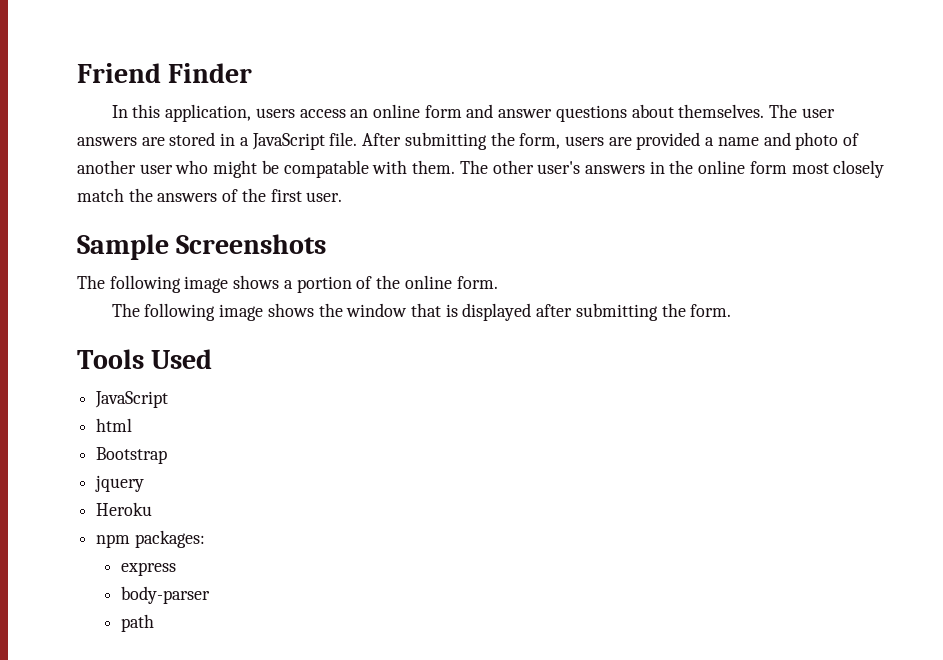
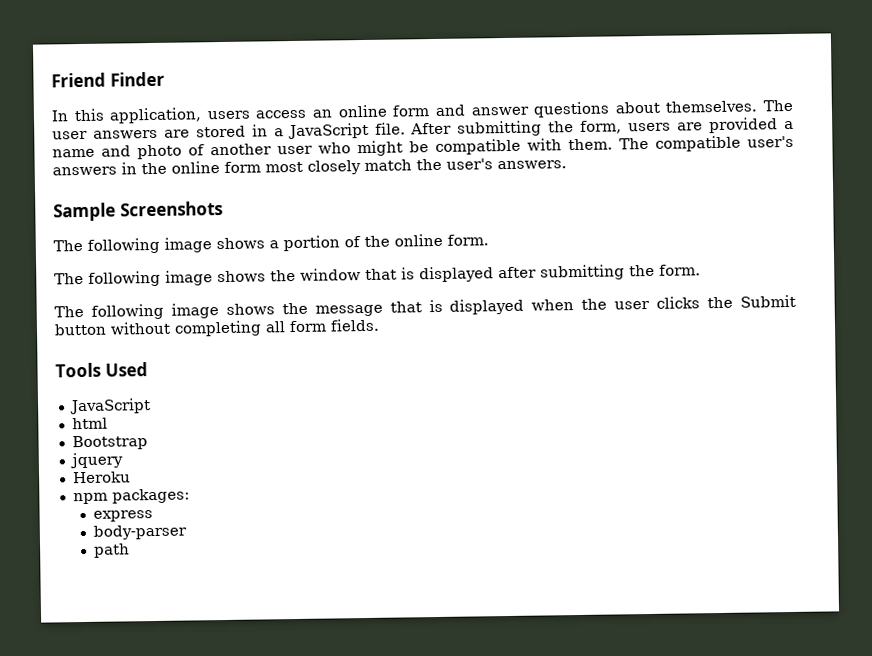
- After submitting the form, users are provided a name and photo of another user who might be compatable with them.
+ After submitting the form, users are provided a name and photo of another user who might be compatible with them.
- The other user's answers in the online form most closely match the answers of the first user.
+ The compatible user's answers in the online form most closely match the user's answers.
+ The following image shows the message that is displayed when the user clicks the Submit button without completing all form fields.

